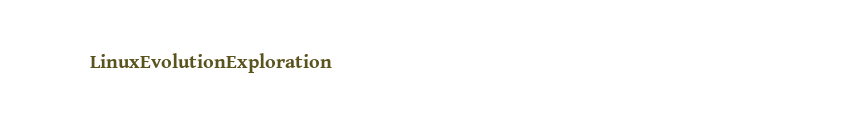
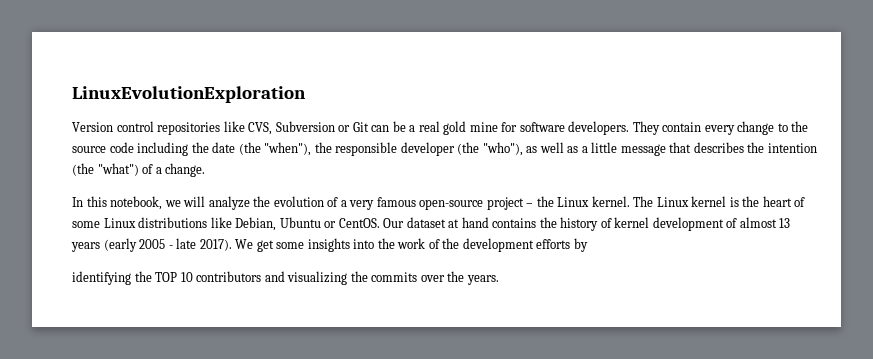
+ Version control repositories like CVS, Subversion or Git can be a real gold mine for software developers. They contain every change to the source code including the date (the "when"), the responsible developer (the "who"), as well as a little message that describes the intention (the "what") of a change.
+ In this notebook, we will analyze the evolution of a very famous open-source project – the Linux kernel. The Linux kernel is the heart of some Linux distributions like Debian, Ubuntu or CentOS. Our dataset at hand contains the history of kernel development of almost 13 years (early 2005 - late 2017). We get some insights into the work of the development efforts by
+ identifying the TOP 10 contributors and visualizing the commits over the years.

